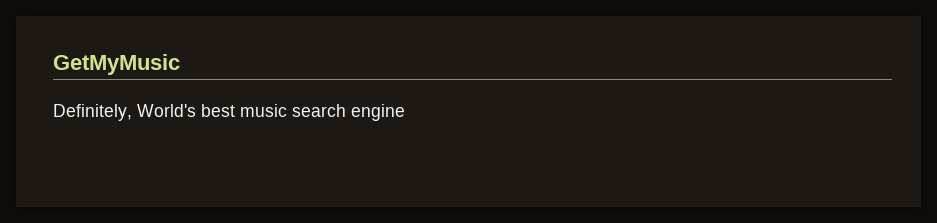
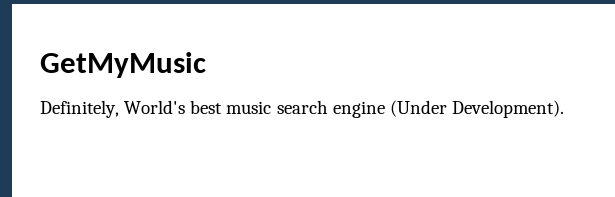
- Definitely, World's best music search engine
+ Definitely, World's best music search engine (Under Development).

